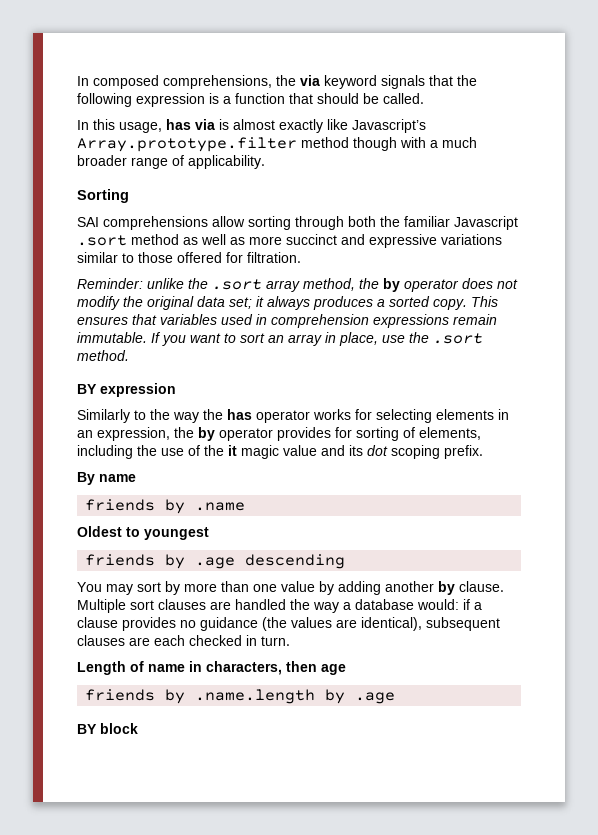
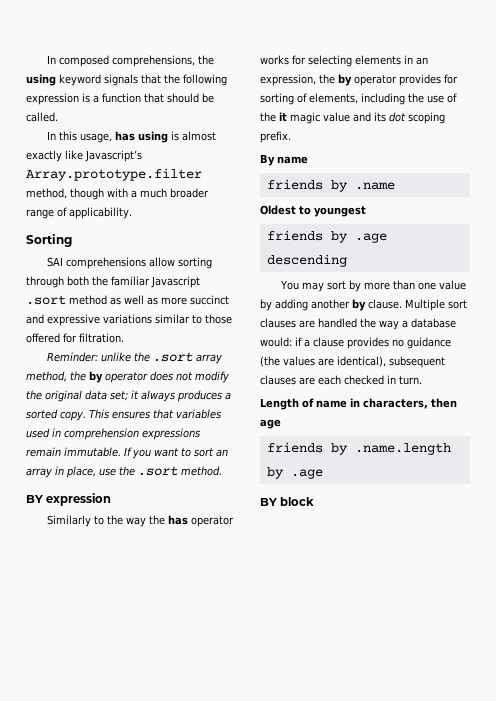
- In composed comprehensions, the via keyword signals that the following expression is a function that should be called.
+ In composed comprehensions, the using keyword signals that the following expression is a function that should be called.
- In this usage, has via is almost exactly like Javascript’s Array.prototype.filter method though with a much broader range of applicability.
+ In this usage, has using is almost exactly like Javascript’s Array.prototype.filter method, though with a much broader range of applicability.

